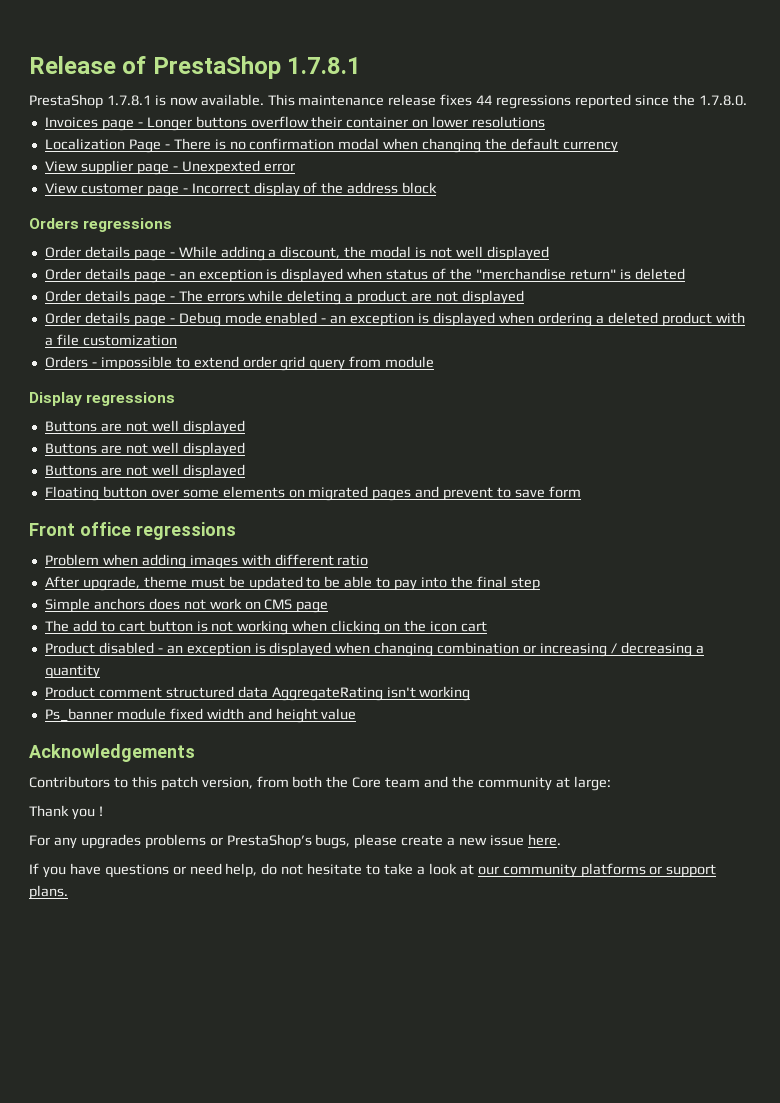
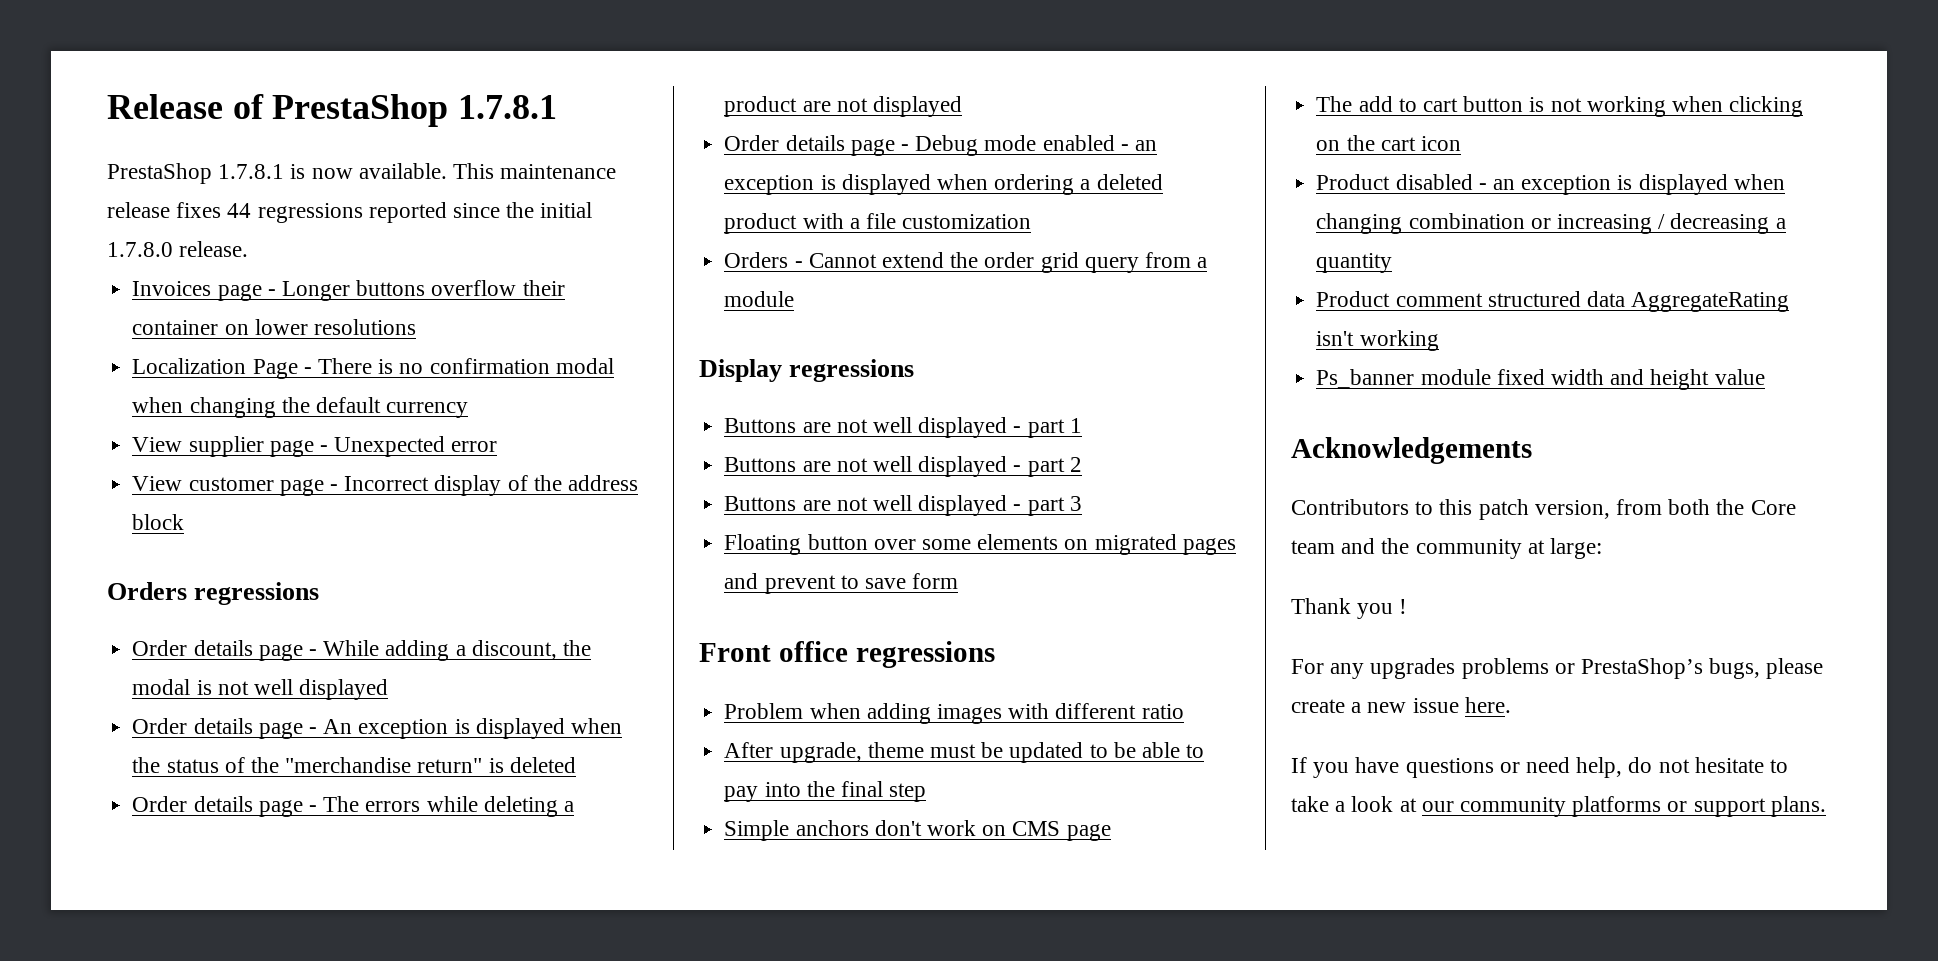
- This maintenance release fixes 44 regressions reported since the 1.7.8.0.
+ This maintenance release fixes 44 regressions reported since the initial 1.7.8.0 release.
- View supplier page - Unexpexted error
+ View supplier page - Unexpected error
- Order details page - an exception is displayed when status of the "merchandise return" is deleted
+ Order details page - An exception is displayed when the status of the "merchandise return" is deleted
- Orders - impossible to extend order grid query from module
+ Orders - Cannot extend the order grid query from a module
  Display regressions
- Buttons are not well displayed
- Buttons are not well displayed
- Buttons are not well displayed
+ Buttons are not well displayed - part 1
+ Buttons are not well displayed - part 2
+ Buttons are not well displayed - part 3
- Simple anchors does not work on CMS page
+ Simple anchors don't work on CMS page
- The add to cart button is not working when clicking on the icon cart
+ The add to cart button is not working when clicking on the cart icon

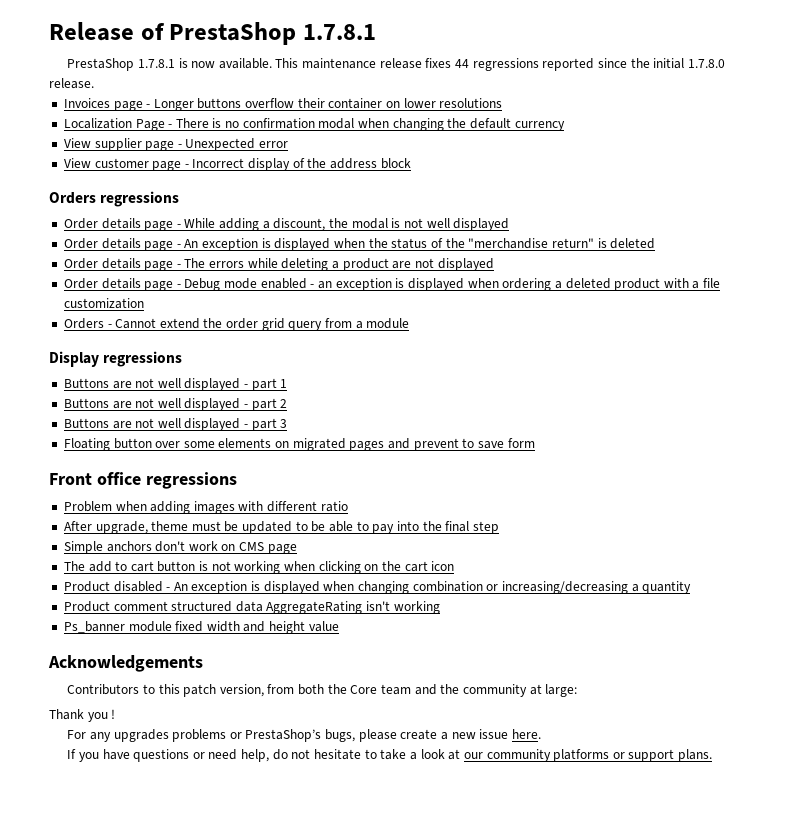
- Product disabled - an exception is displayed when changing combination or increasing / decreasing a quantity
+ Product disabled - An exception is displayed when changing combination or increasing/decreasing a quantity

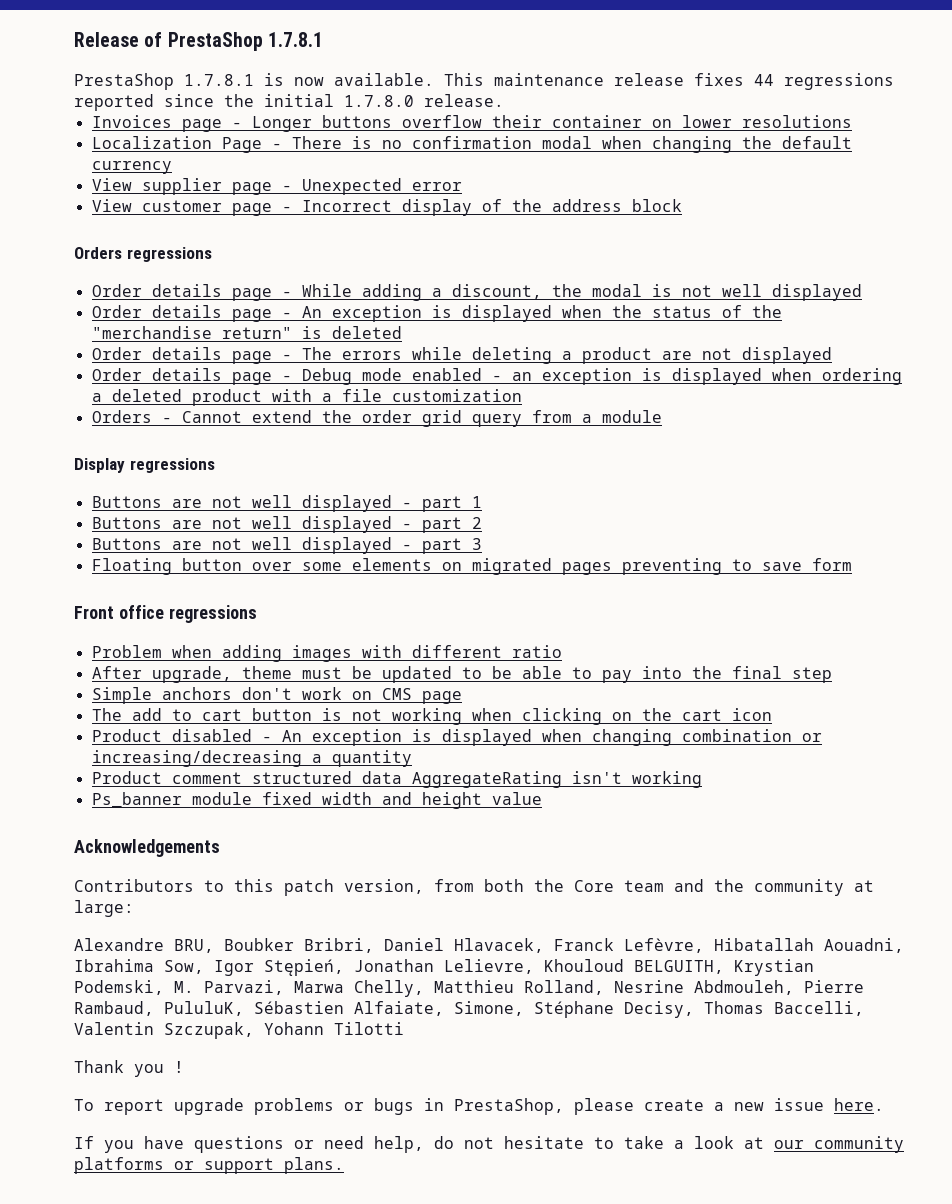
- Floating button over some elements on migrated pages and prevent to save form
+ Floating button over some elements on migrated pages preventing to save form
+ Alexandre BRU, Boubker Bribri, Daniel Hlavacek, Franck Lefèvre, Hibatallah Aouadni, Ibrahima Sow, Igor Stępień, Jonathan Lelievre, Khouloud BELGUITH, Krystian Podemski, M. Parvazi, Marwa Chelly, Matthieu Rolland, Nesrine Abdmouleh, Pierre Rambaud, PululuK, Sébastien Alfaiate, Simone, Stéphane Decisy, Thomas Baccelli, Valentin Szczupak, Yohann Tilotti
  Thank you !
- For any upgrades problems or PrestaShop’s bugs, please create a new issue here.
+ To report upgrade problems or bugs in PrestaShop, please create a new issue here.

